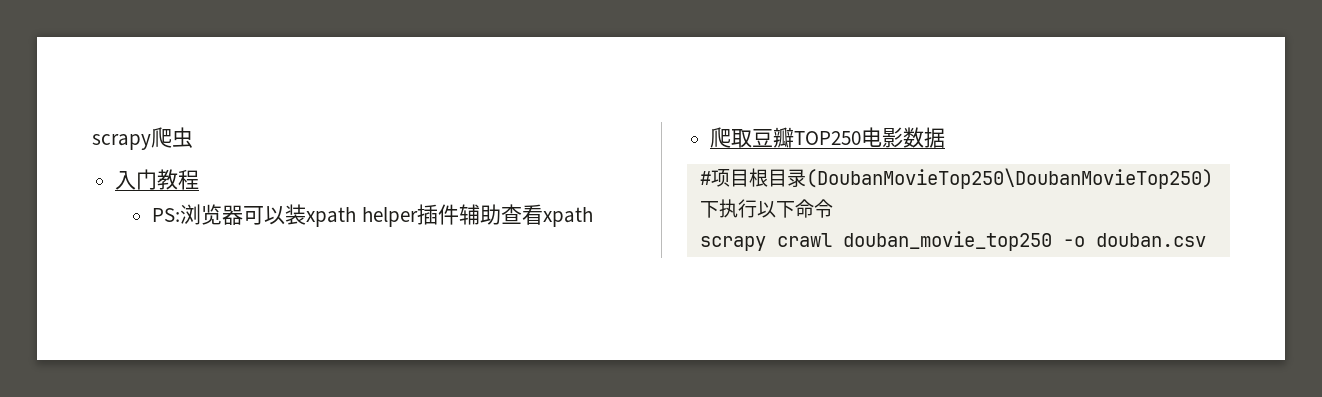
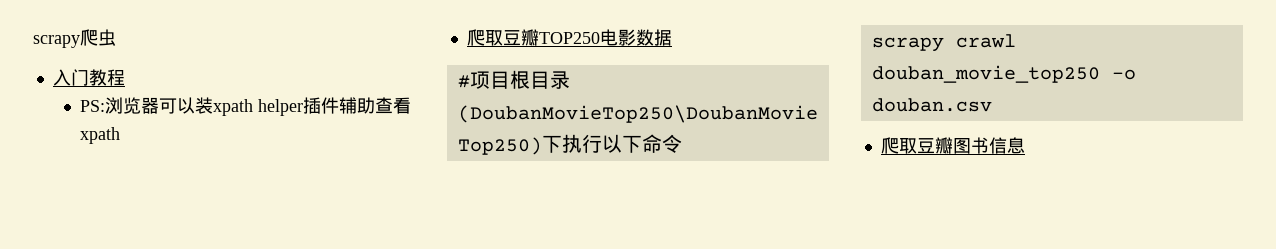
+ 爬取豆瓣图书信息

